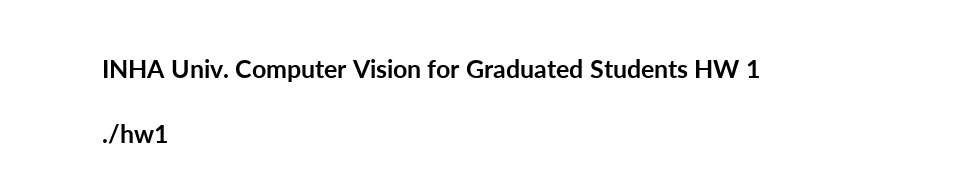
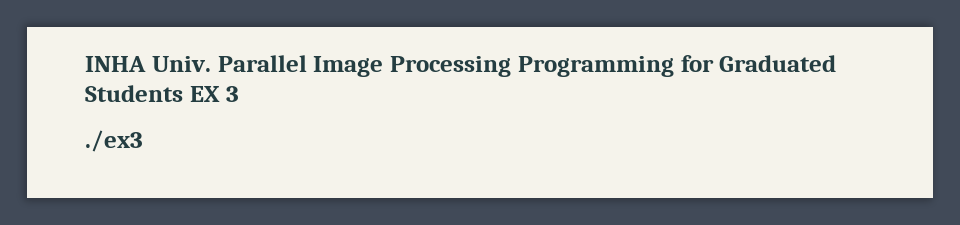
- Computer Vision for Graduated Students HW 1
- ./hw1
+ Parallel Image Processing Programming for Graduated Students EX 3
+ ./ex3

